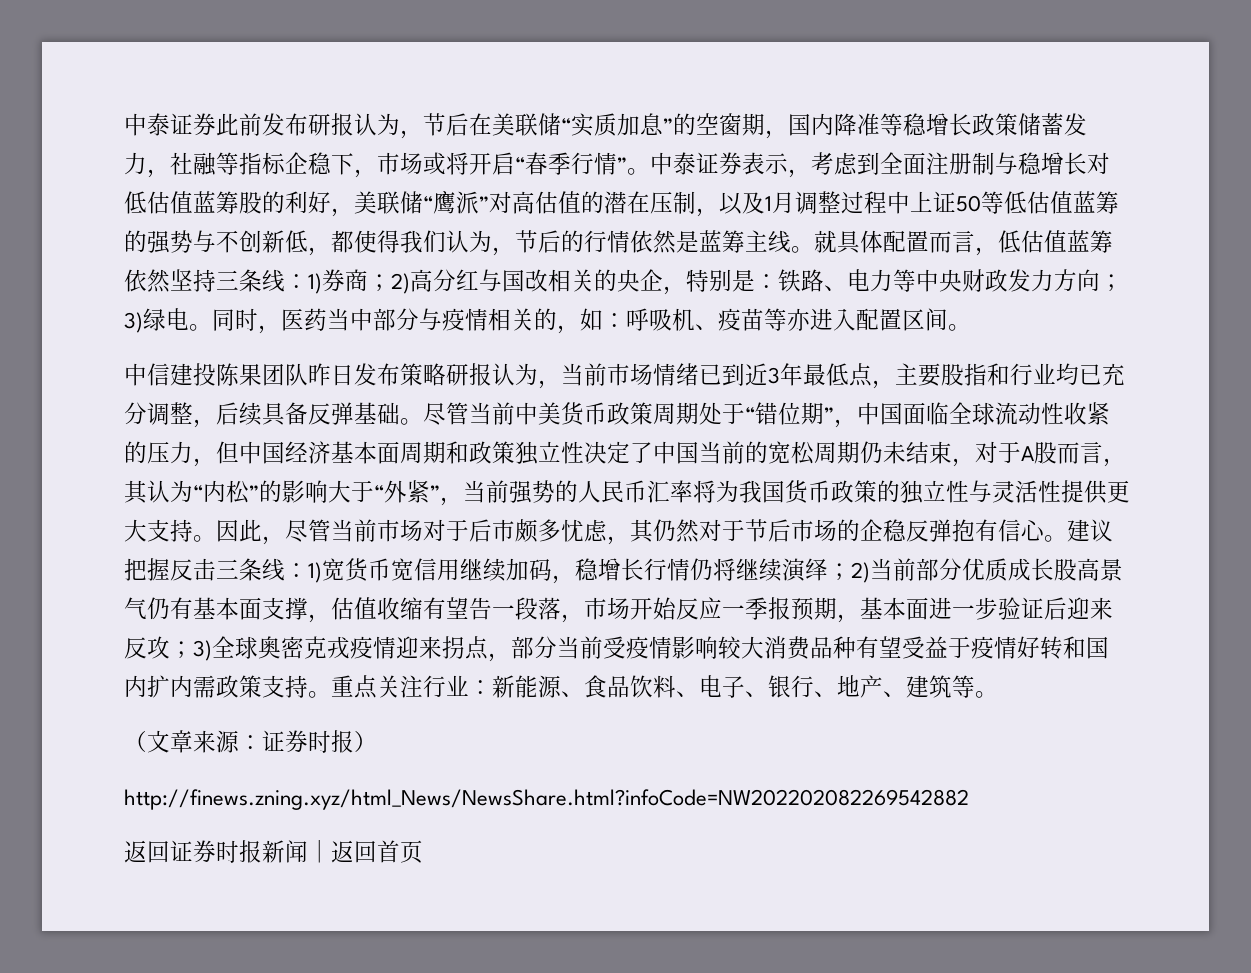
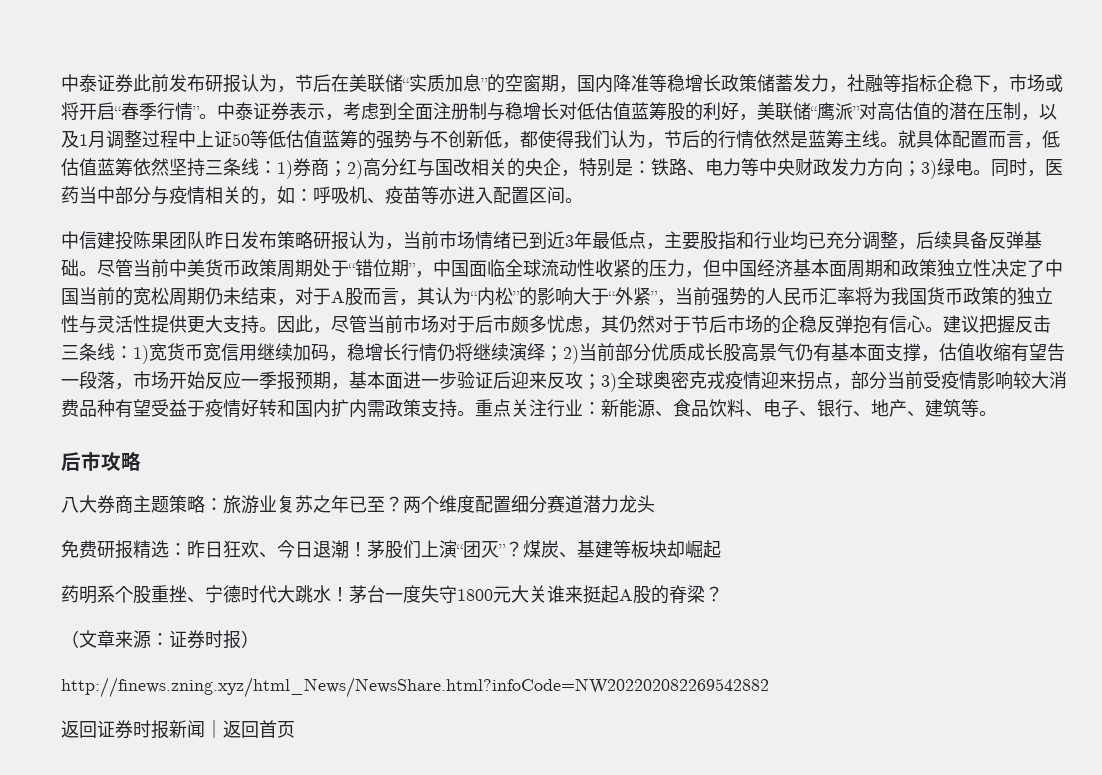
+ 后市攻略
+ 八大券商主题策略：旅游业复苏之年已至？两个维度配置细分赛道潜力龙头
+ 免费研报精选：昨日狂欢、今日退潮！茅股们上演“团灭”？煤炭、基建等板块却崛起
+ 药明系个股重挫、宁德时代大跳水！茅台一度失守1800元大关谁来挺起A股的脊梁？

